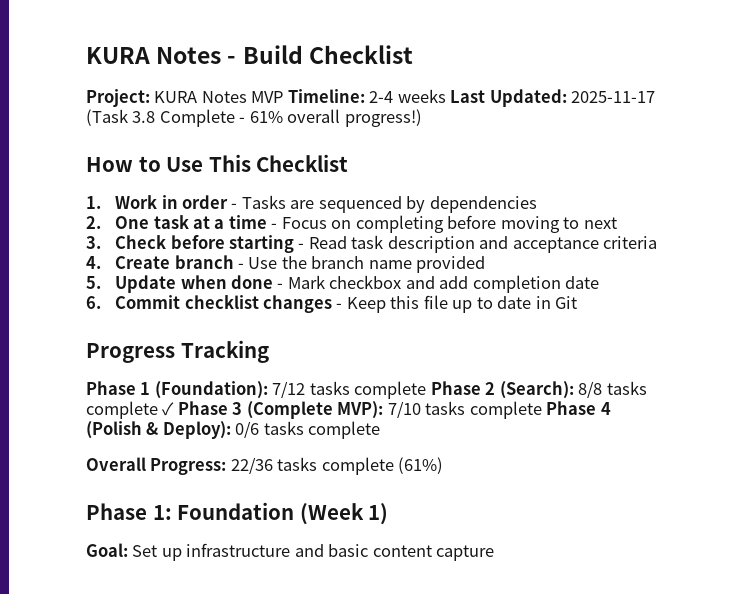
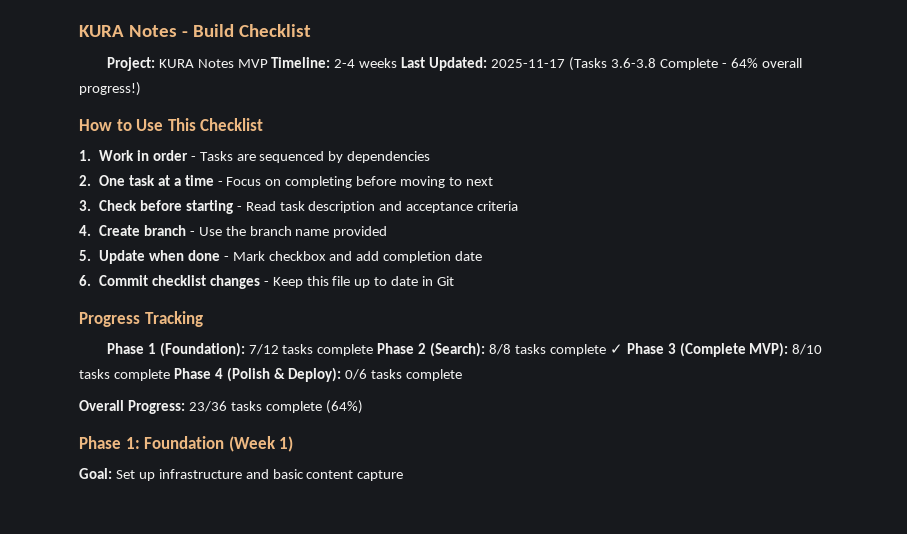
- Project: KURA Notes MVP Timeline: 2-4 weeks Last Updated: 2025-11-17 (Task 3.8 Complete - 61% overall progress!)
+ Project: KURA Notes MVP Timeline: 2-4 weeks Last Updated: 2025-11-17 (Tasks 3.6-3.8 Complete - 64% overall progress!)
- Phase 1 (Foundation): 7/12 tasks complete Phase 2 (Search): 8/8 tasks complete ✓ Phase 3 (Complete MVP): 7/10 tasks complete Phase 4 (Polish & Deploy): 0/6 tasks complete
+ Phase 1 (Foundation): 7/12 tasks complete Phase 2 (Search): 8/8 tasks complete ✓ Phase 3 (Complete MVP): 8/10 tasks complete Phase 4 (Polish & Deploy): 0/6 tasks complete
- Overall Progress: 22/36 tasks complete (61%)
+ Overall Progress: 23/36 tasks complete (64%)

